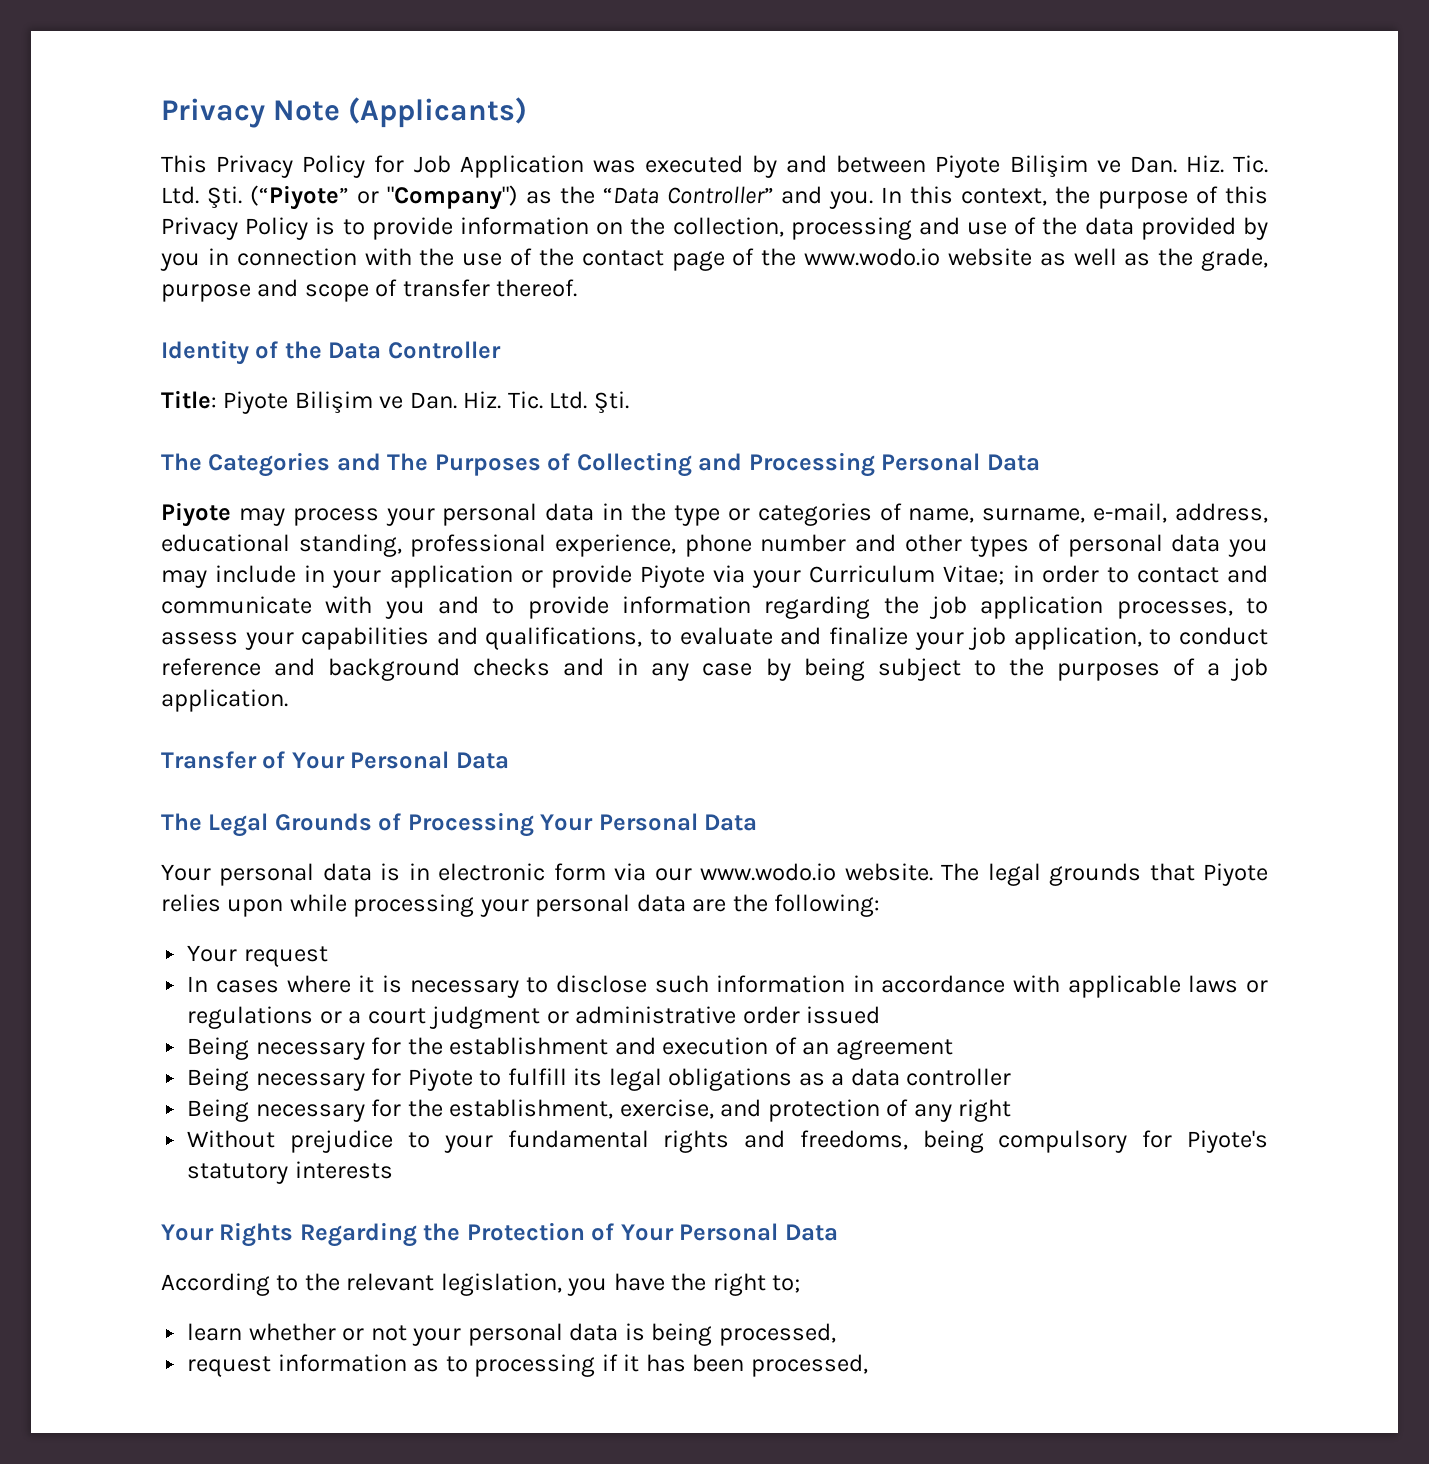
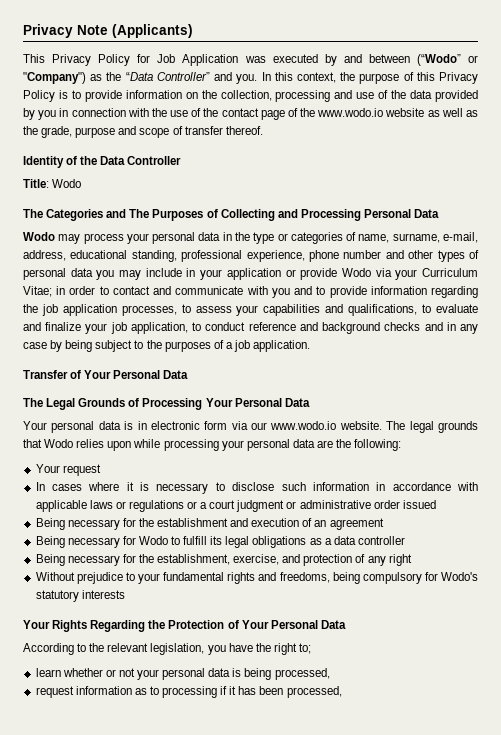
- This Privacy Policy for Job Application was executed by and between Piyote Bilişim ve Dan. Hiz. Tic. Ltd. Şti. (“Piyote” or "Company") as the “Data Controller” and you.
+ This Privacy Policy for Job Application was executed by and between (“Wodo” or "Company") as the “Data Controller” and you.
- Title: Piyote Bilişim ve Dan. Hiz. Tic. Ltd. Şti.
+ Title: Wodo
- Piyote may process your personal data in the type or categories of name, surname, e-mail, address, educational standing, professional experience, phone number and other types of personal data you may include in your application or provide Piyote via your Curriculum Vitae;
+ Wodo may process your personal data in the type or categories of name, surname, e-mail, address, educational standing, professional experience, phone number and other types of personal data you may include in your application or provide Wodo via your Curriculum Vitae;
- The legal grounds that Piyote relies upon while processing your personal data are the following:
+ The legal grounds that Wodo relies upon while processing your personal data are the following:
- Being necessary for Piyote to fulfill its legal obligations as a data controller
+ Being necessary for Wodo to fulfill its legal obligations as a data controller
- Without prejudice to your fundamental rights and freedoms, being compulsory for Piyote's statutory interests
+ Without prejudice to your fundamental rights and freedoms, being compulsory for Wodo's statutory interests

